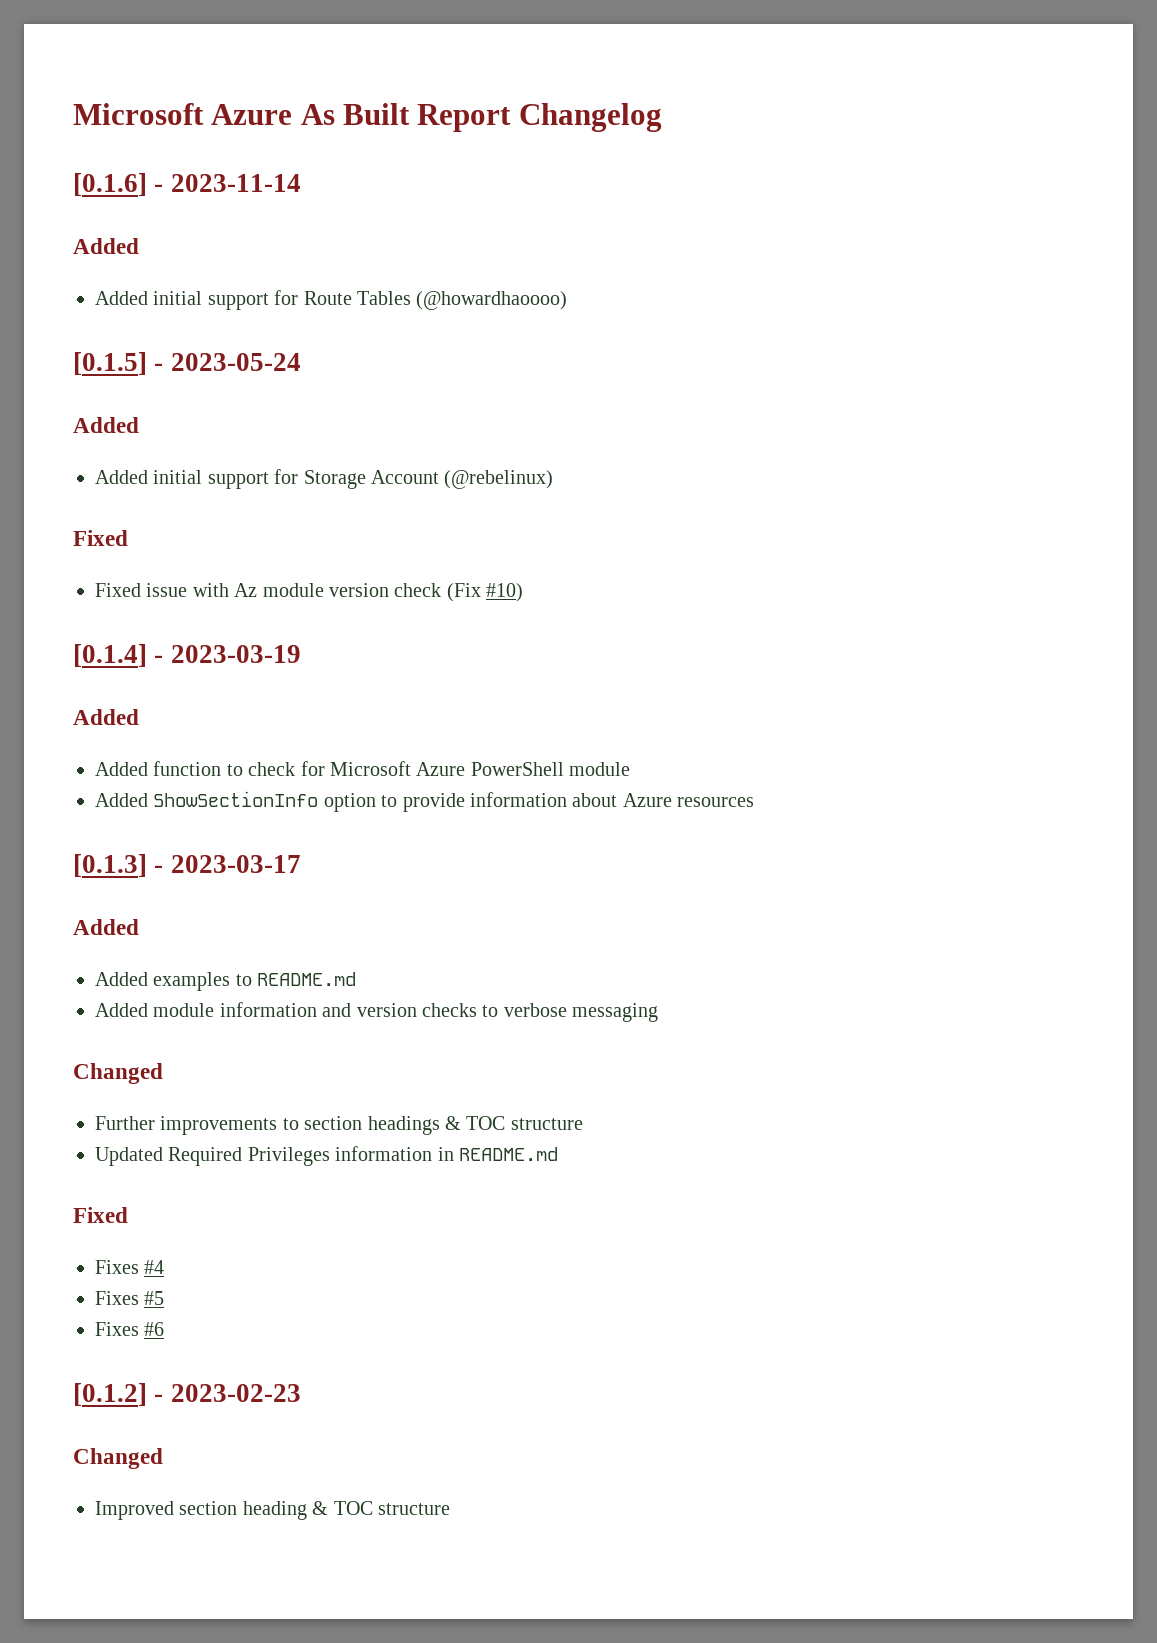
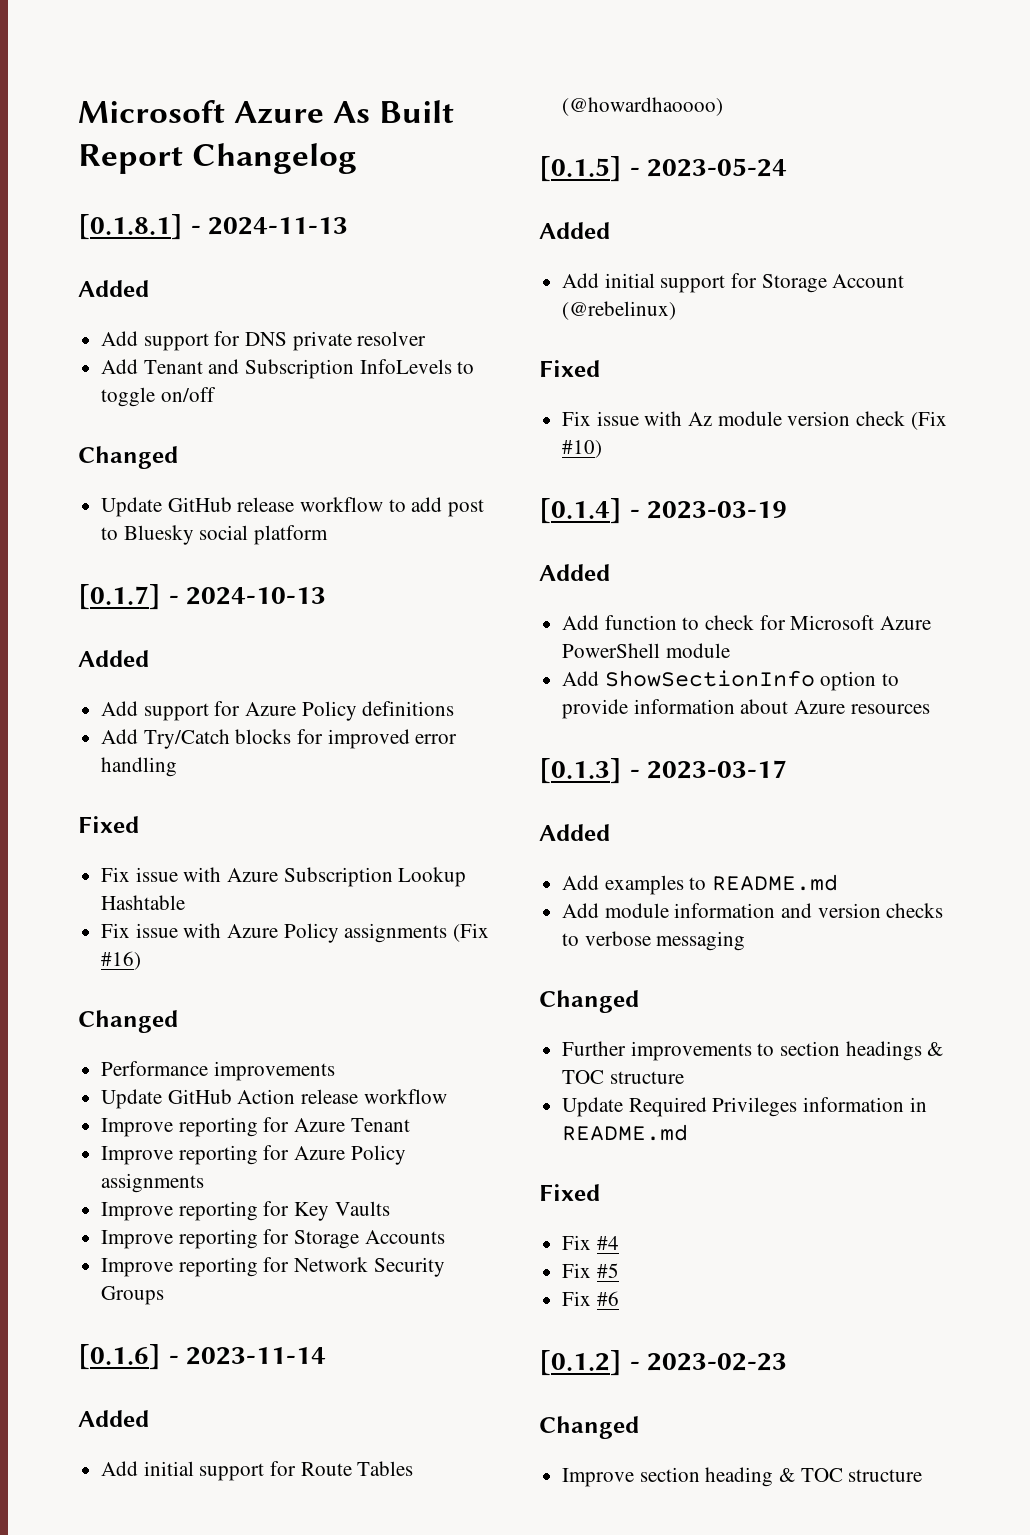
+ [0.1.8.1] - 2024-11-13
+ Added
+ Add support for DNS private resolver
+ Add Tenant and Subscription InfoLevels to toggle on/off
+ Changed
+ Update GitHub release workflow to add post to Bluesky social platform
+ [0.1.7] - 2024-10-13
+ Added
+ Add support for Azure Policy definitions
+ Add Try/Catch blocks for improved error handling
+ Fixed
+ Fix issue with Azure Subscription Lookup Hashtable
+ Fix issue with Azure Policy assignments (Fix #16)
+ Changed
+ Performance improvements
+ Update GitHub Action release workflow
+ Improve reporting for Azure Tenant
+ Improve reporting for Azure Policy assignments
+ Improve reporting for Key Vaults
+ Improve reporting for Storage Accounts
+ Improve reporting for Network Security Groups
- Added initial support for Route Tables (@howardhaoooo)
+ Add initial support for Route Tables (@howardhaoooo)
- Added initial support for Storage Account (@rebelinux)
+ Add initial support for Storage Account (@rebelinux)
- Fixed issue with Az module version check (Fix #10)
+ Fix issue with Az module version check (Fix #10)
- Added function to check for Microsoft Azure PowerShell module
+ Add function to check for Microsoft Azure PowerShell module
- Added ShowSectionInfo option to provide information about Azure resources
+ Add ShowSectionInfo option to provide information about Azure resources
- Added examples to README.md
+ Add examples to README.md
- Added module information and version checks to verbose messaging
+ Add module information and version checks to verbose messaging
- Updated Required Privileges information in README.md
+ Update Required Privileges information in README.md
- Fixes #4
+ Fix #4
- Fixes #5
+ Fix #5
- Fixes #6
+ Fix #6
- Improved section heading & TOC structure
+ Improve section heading & TOC structure

